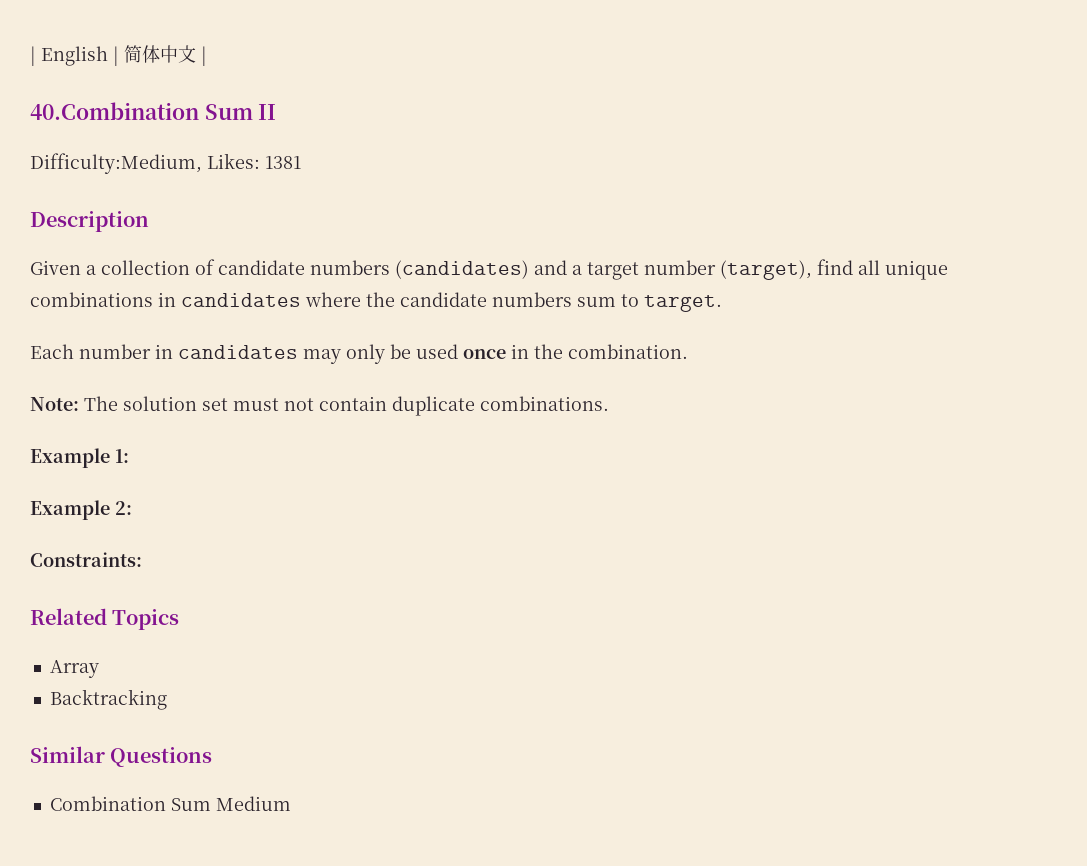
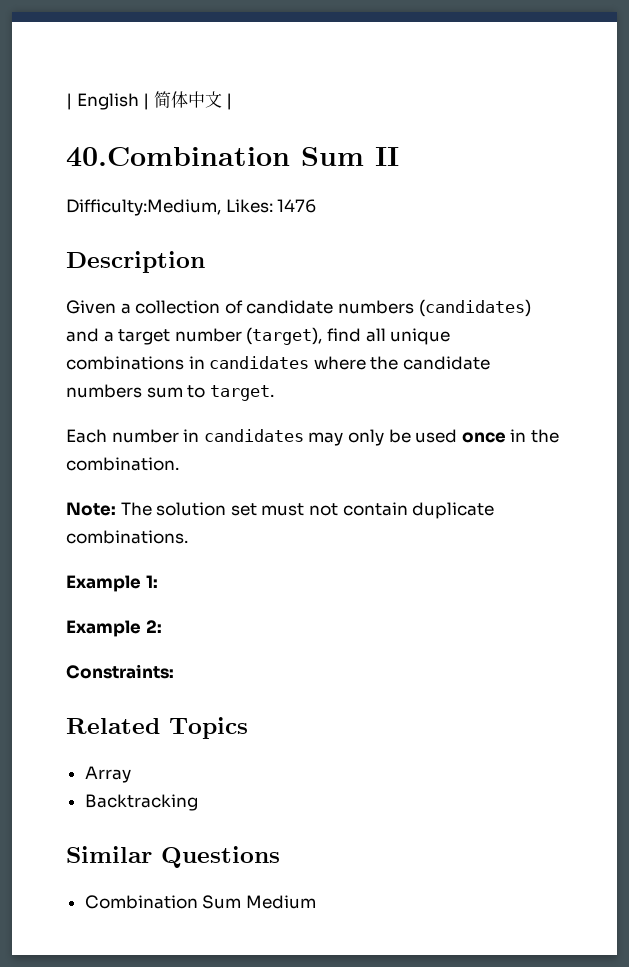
- Difficulty:Medium, Likes: 1381
+ Difficulty:Medium, Likes: 1476

